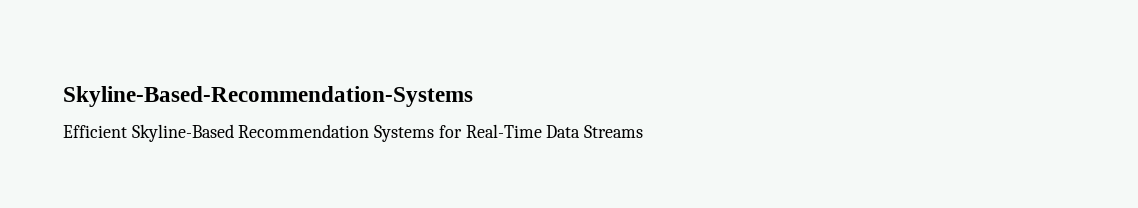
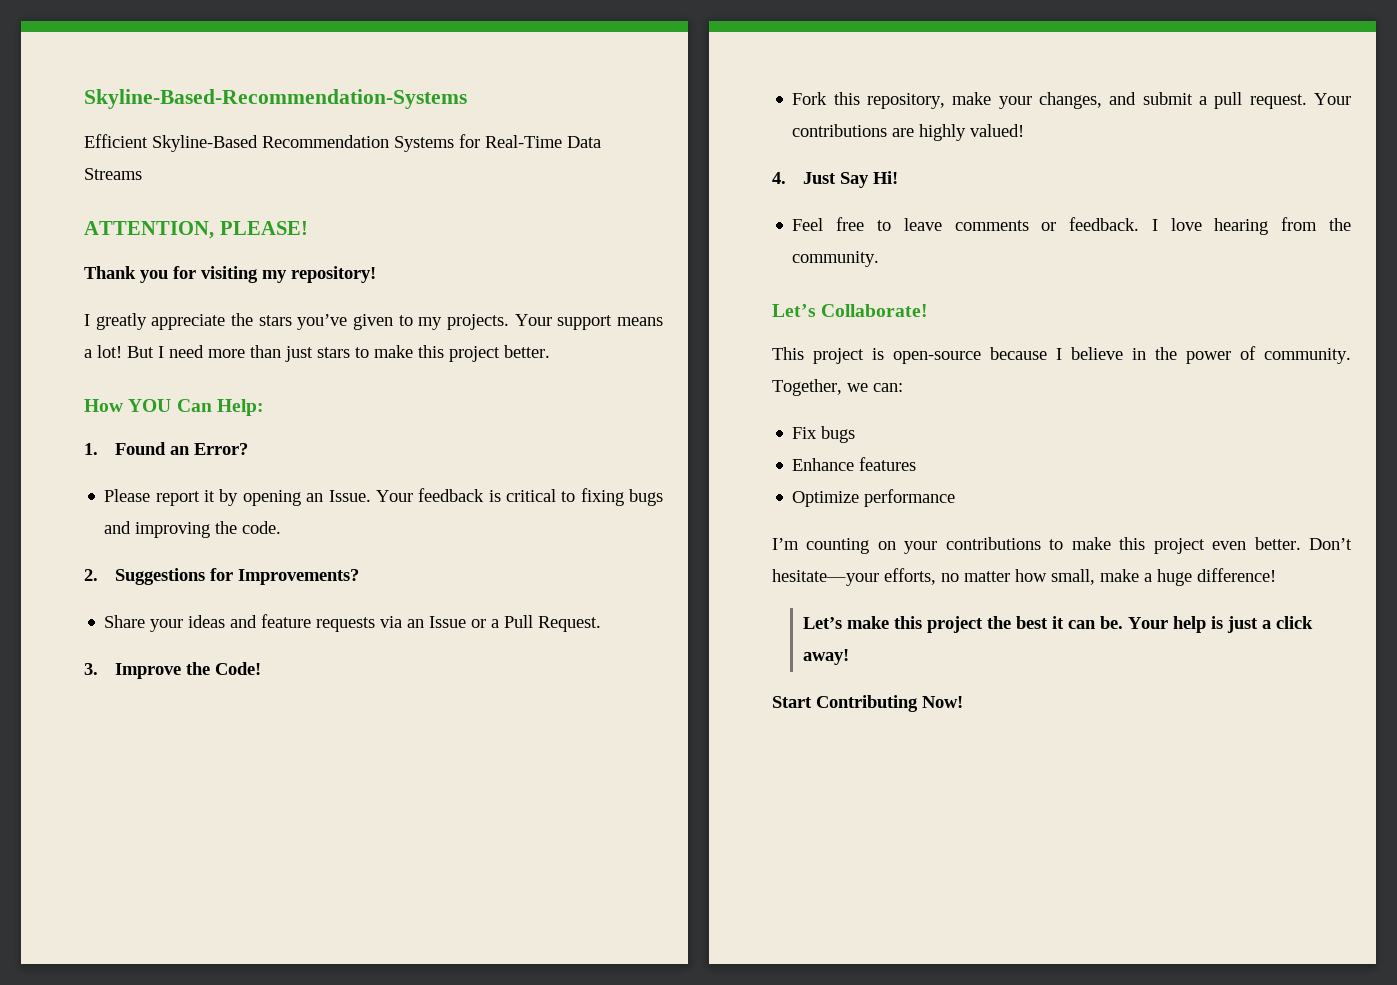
+ ATTENTION, PLEASE!
+ Thank you for visiting my repository!
+ I greatly appreciate the stars you’ve given to my projects. Your support means a lot! But I need more than just stars to make this project better.
+ How YOU Can Help:
+ 1. Found an Error?
+ Please report it by opening an Issue. Your feedback is critical to fixing bugs and improving the code.
+ 2. Suggestions for Improvements?
+ Share your ideas and feature requests via an Issue or a Pull Request.
+ 3. Improve the Code!
+ Fork this repository, make your changes, and submit a pull request. Your contributions are highly valued!
+ 4. Just Say Hi!
+ Feel free to leave comments or feedback. I love hearing from the community.
+ Let’s Collaborate!
+ This project is open-source because I believe in the power of community. Together, we can:
+ Fix bugs
+ Enhance features
+ Optimize performance
+ I’m counting on your contributions to make this project even better. Don’t hesitate—your efforts, no matter how small, make a huge difference!
+ Let’s make this project the best it can be. Your help is just a click away!
+ Start Contributing Now!

